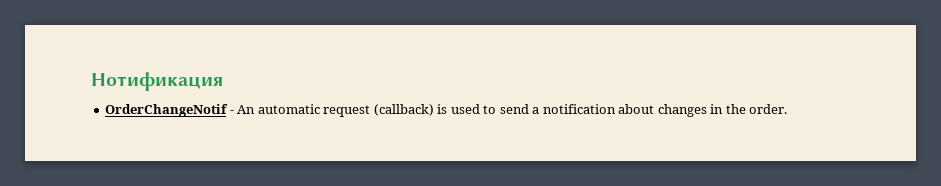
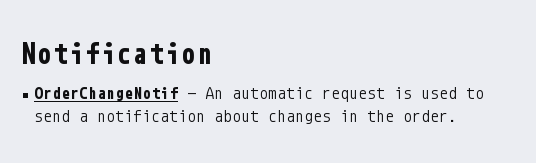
- Нотификация
+ Notification
- OrderChangeNotif - An automatic request (callback) is used to send a notification about changes in the order.
+ OrderChangeNotif - An automatic request is used to send a notification about changes in the order.

